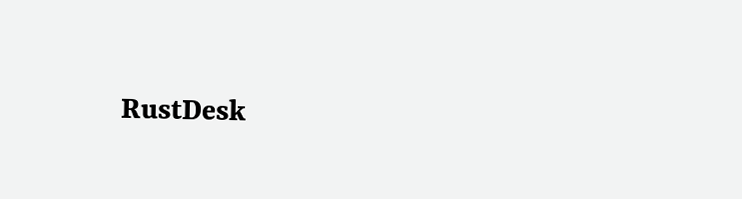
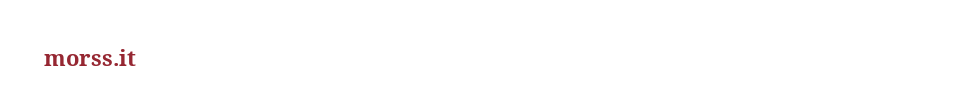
- RustDesk
+ morss.it

